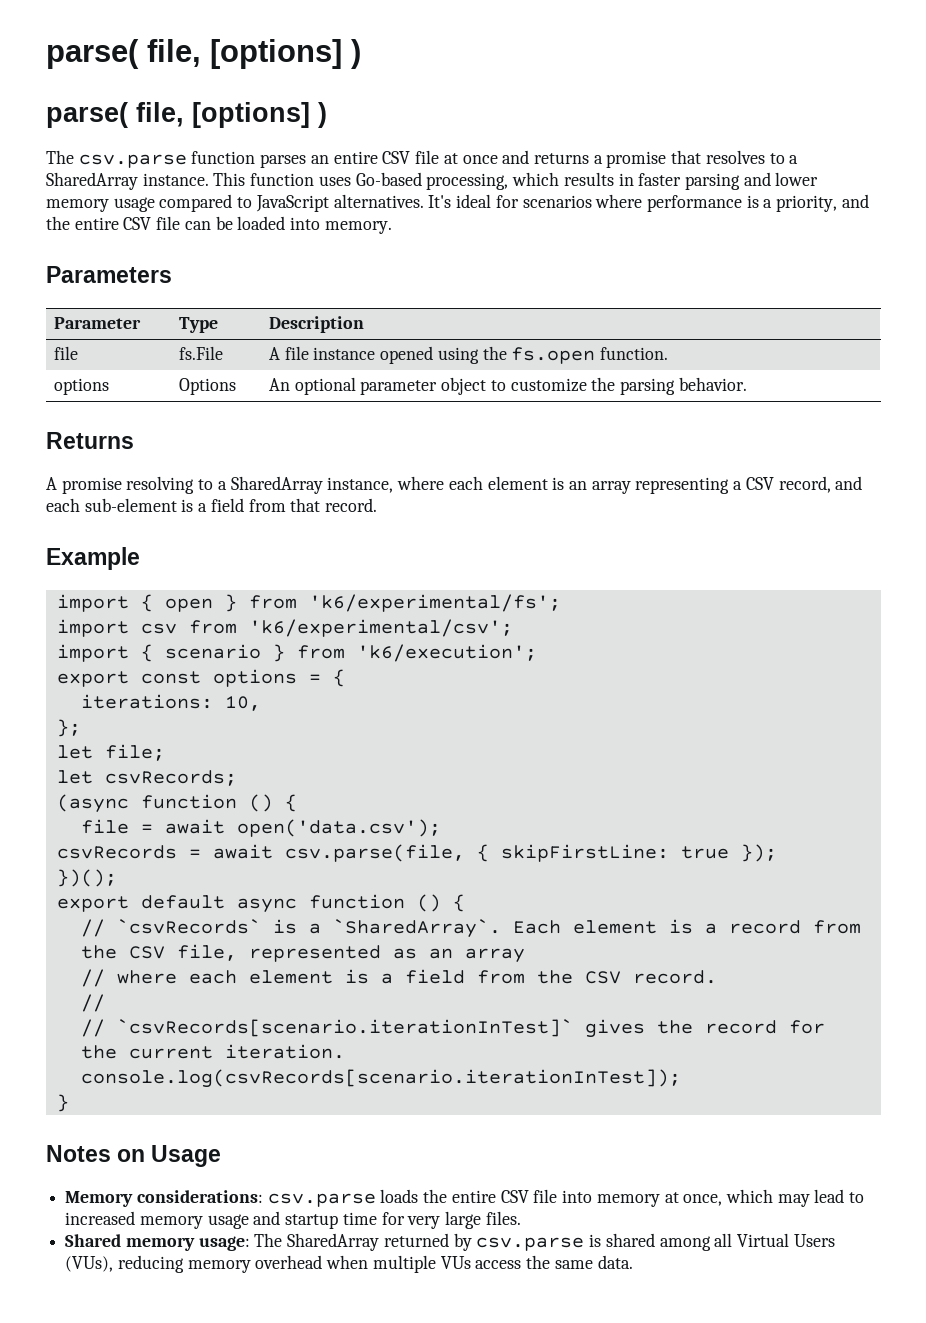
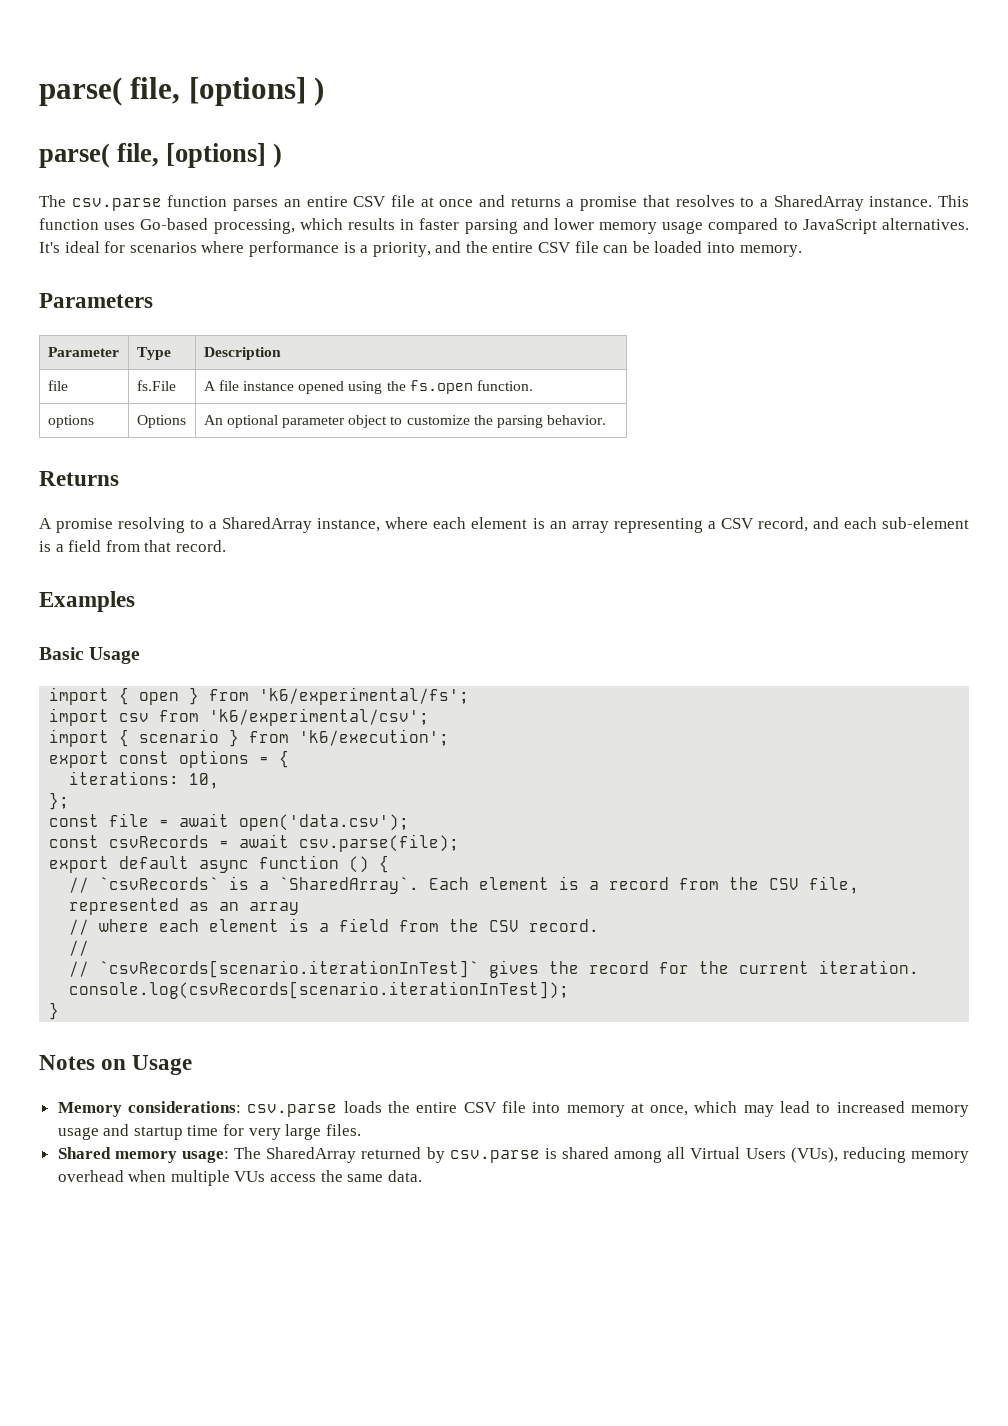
- Example
+ Examples
+ Basic Usage
- let file;
- let csvRecords;
- (async function () {
- file = await open('data.csv');
+ const file = await open('data.csv');
- csvRecords = await csv.parse(file, { skipFirstLine: true });
- })();
+ const csvRecords = await csv.parse(file);

